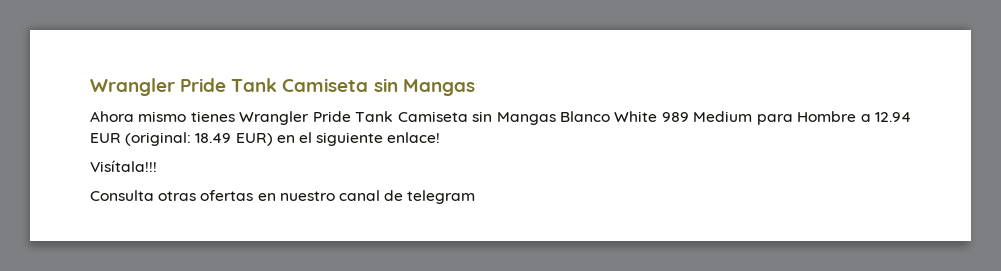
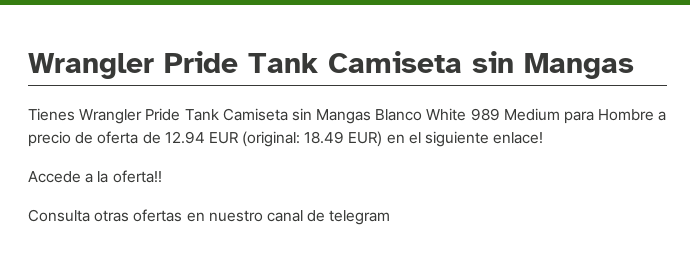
- Ahora mismo tienes Wrangler Pride Tank Camiseta sin Mangas Blanco White 989 Medium para Hombre a 12.94 EUR (original: 18.49 EUR) en el siguiente enlace!
+ Tienes Wrangler Pride Tank Camiseta sin Mangas Blanco White 989 Medium para Hombre a precio de oferta de 12.94 EUR (original: 18.49 EUR) en el siguiente enlace!
- Visítala!!!
+ Accede a la oferta!!

